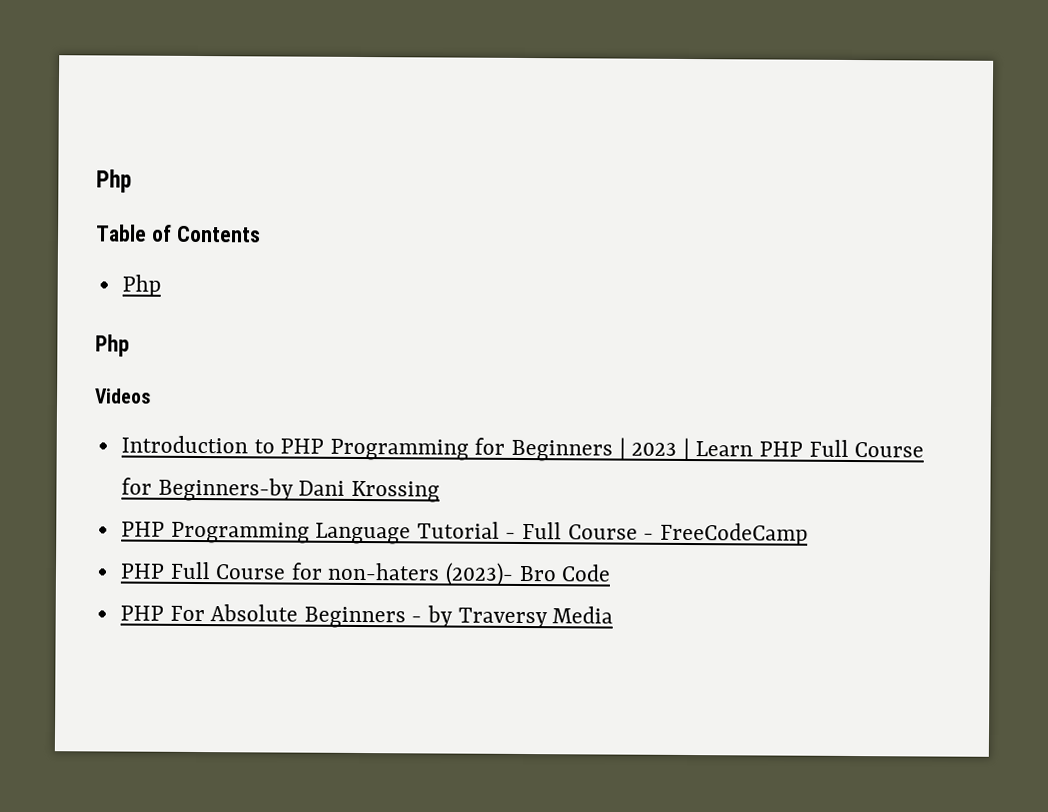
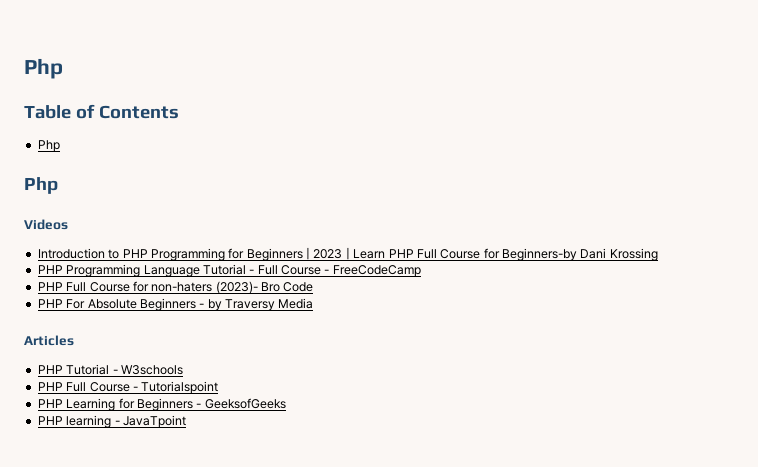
+ Articles
+ PHP Tutorial - W3schools
+ PHP Full Course - Tutorialspoint
+ PHP Learning for Beginners - GeeksofGeeks
+ PHP learning - JavaTpoint

